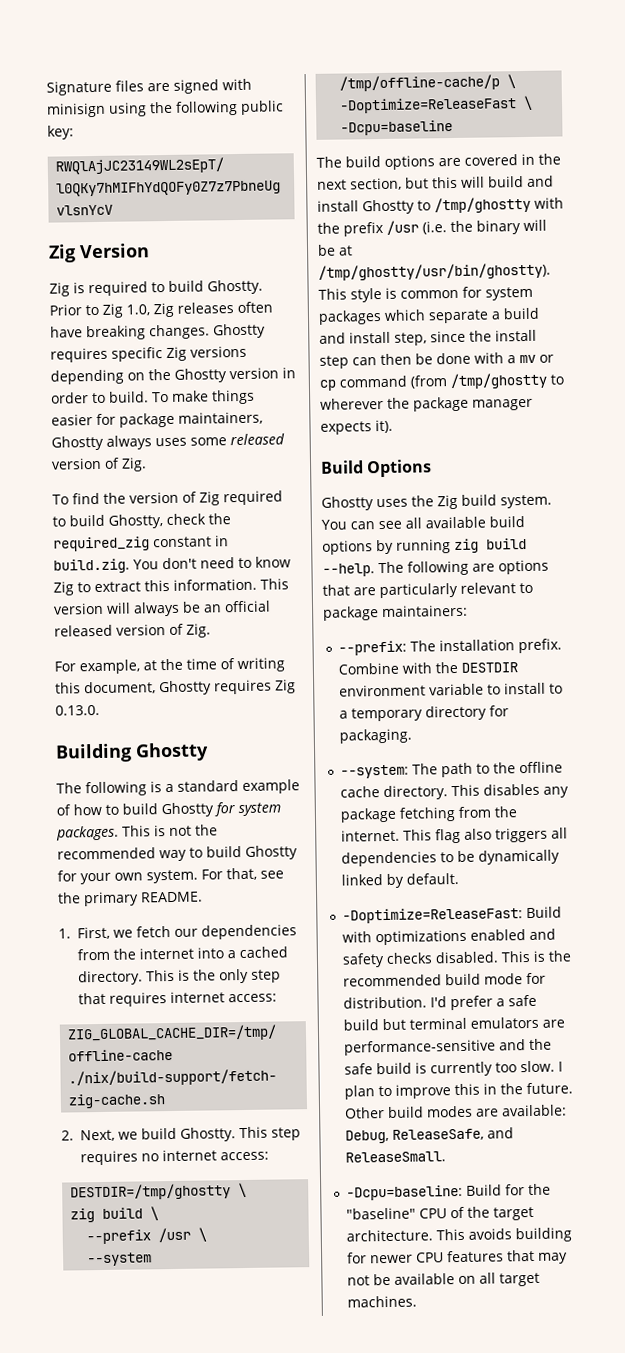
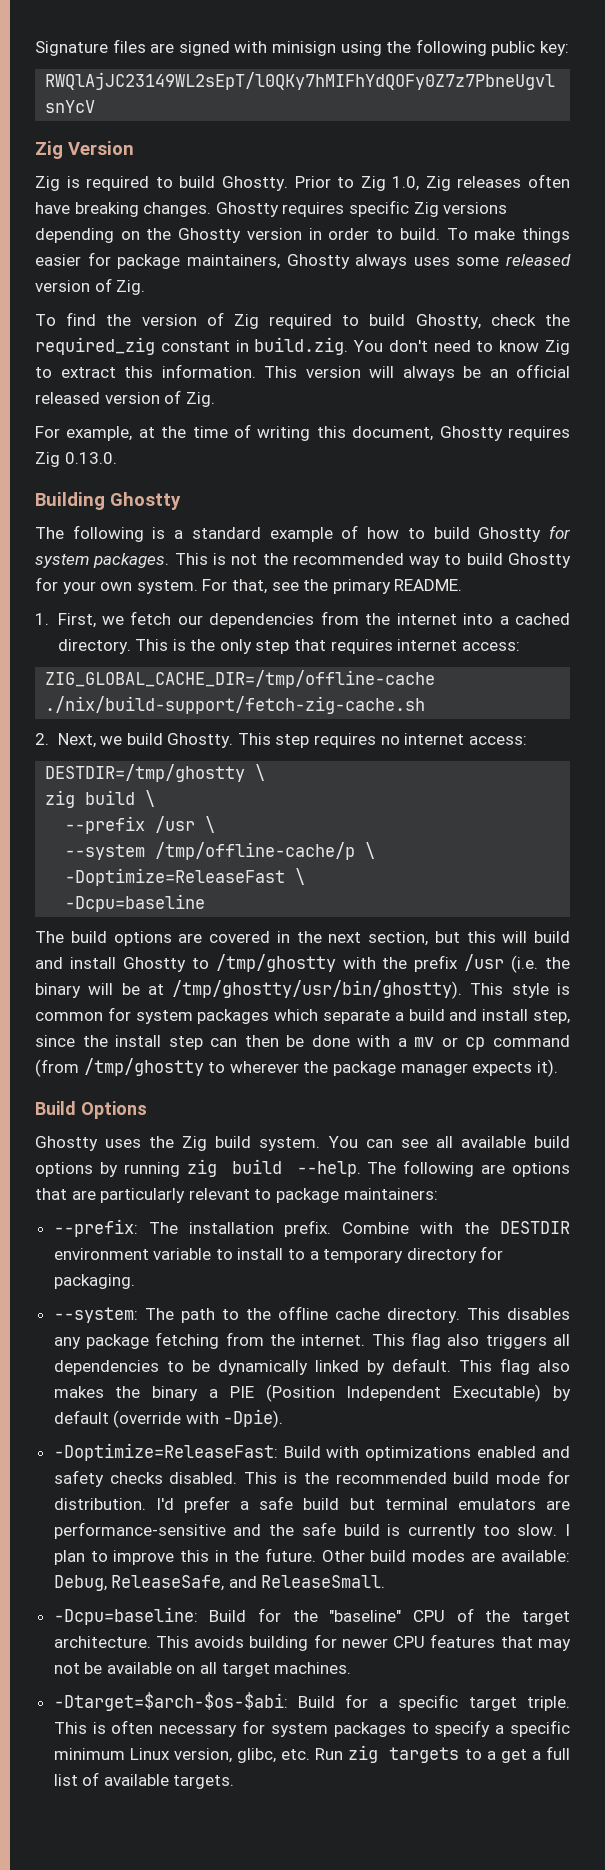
+ This flag also makes the binary a PIE (Position Independent Executable) by default (override with -Dpie).
+ -Dtarget=$arch-$os-$abi: Build for a specific target triple. This is often necessary for system packages to specify a specific minimum Linux version, glibc, etc. Run zig targets to a get a full list of available targets.

